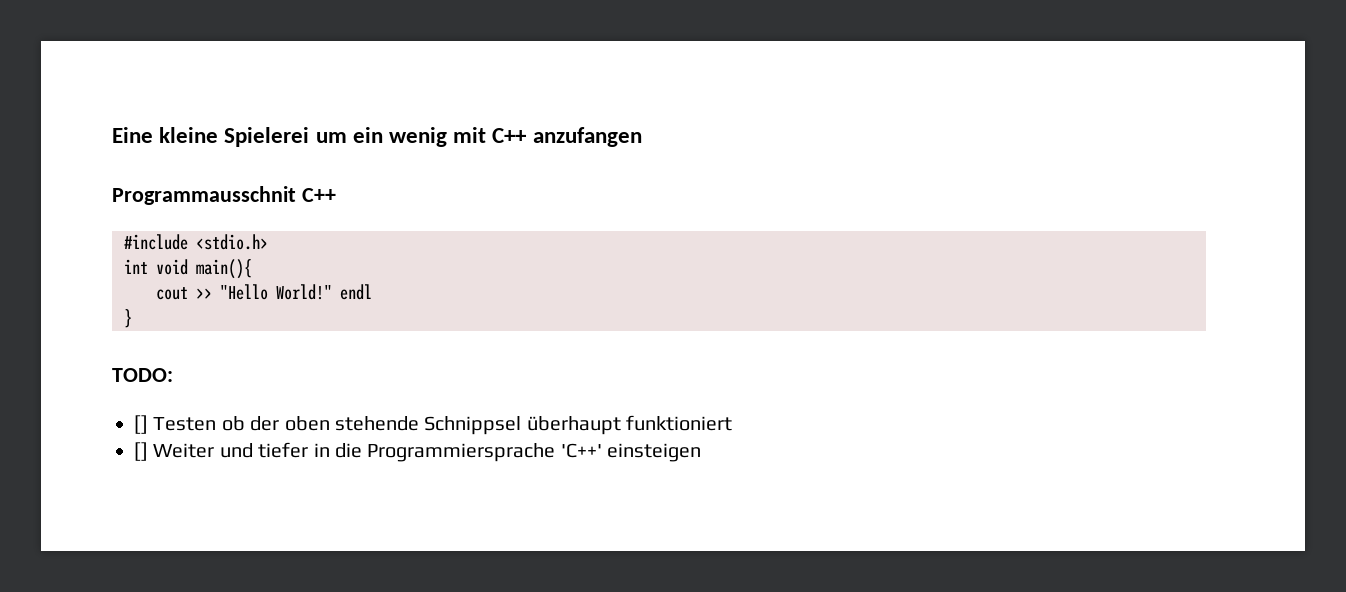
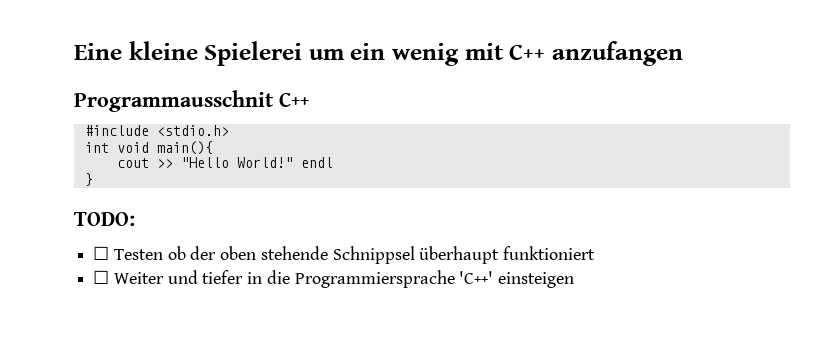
- [] Testen ob der oben stehende Schnippsel überhaupt funktioniert
+ ☐ Testen ob der oben stehende Schnippsel überhaupt funktioniert
- [] Weiter und tiefer in die Programmiersprache 'C++' einsteigen
+ ☐ Weiter und tiefer in die Programmiersprache 'C++' einsteigen

